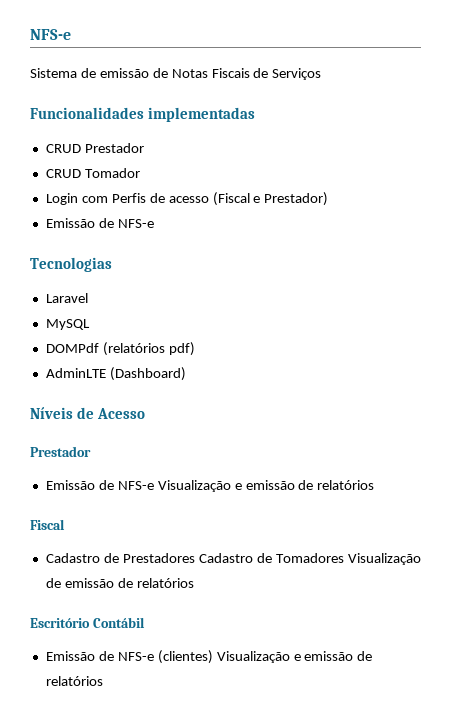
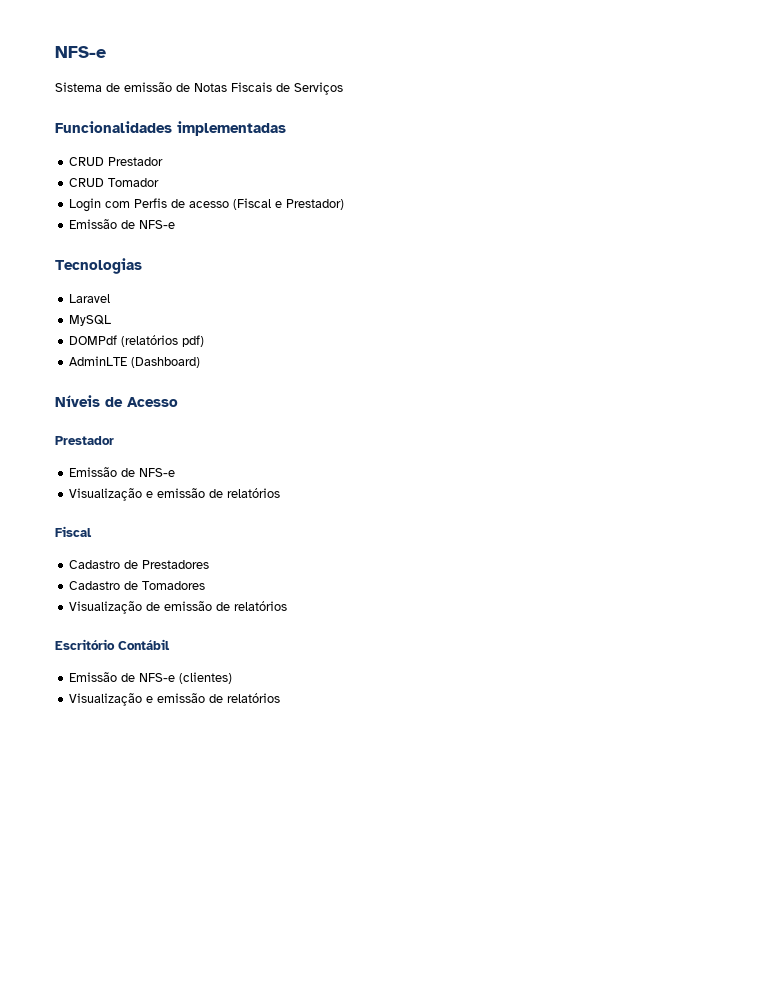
  Níveis de Acesso
  Prestador
- Emissão de NFS-e Visualização e emissão de relatórios
+ Emissão de NFS-e
+ Visualização e emissão de relatórios
- Cadastro de Prestadores Cadastro de Tomadores Visualização de emissão de relatórios
+ Cadastro de Prestadores
+ Cadastro de Tomadores
+ Visualização de emissão de relatórios
- Emissão de NFS-e (clientes) Visualização e emissão de relatórios
+ Emissão de NFS-e (clientes)
+ Visualização e emissão de relatórios

